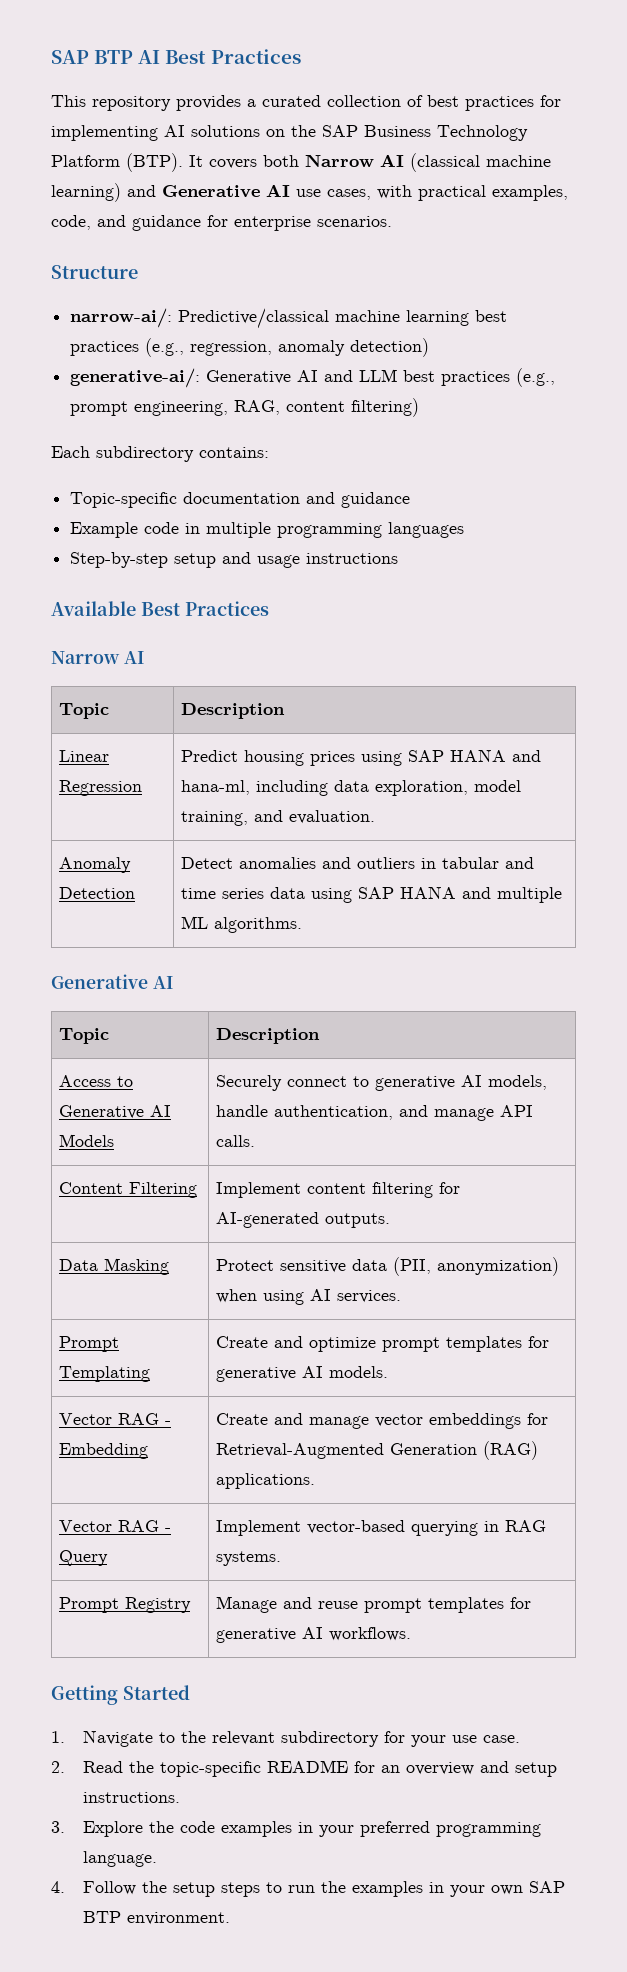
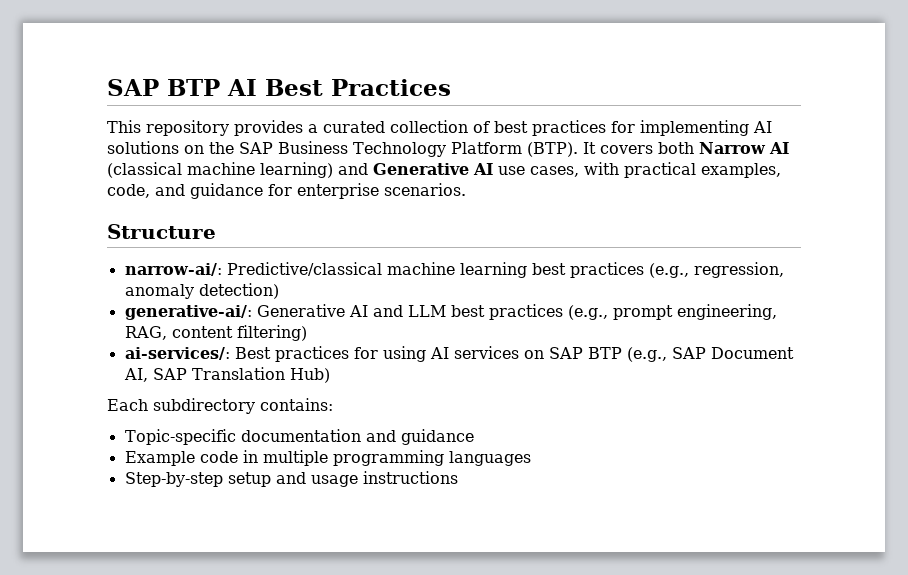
+ ai-services/: Best practices for using AI services on SAP BTP (e.g., SAP Document AI, SAP Translation Hub)
- Available Best Practices
- Narrow AI
- Topic | Description
- Linear Regression | Predict housing prices using SAP HANA and hana-ml, including data exploration, model training, and evaluation.
- Anomaly Detection | Detect anomalies and outliers in tabular and time series data using SAP HANA and multiple ML algorithms.
- Generative AI
- Topic | Description
- Access to Generative AI Models | Securely connect to generative AI models, handle authentication, and manage API calls.
- Content Filtering | Implement content filtering for AI-generated outputs.
- Data Masking | Protect sensitive data (PII, anonymization) when using AI services.
- Prompt Templating | Create and optimize prompt templates for generative AI models.
- Vector RAG - Embedding | Create and manage vector embeddings for Retrieval-Augmented Generation (RAG) applications.
- Vector RAG - Query | Implement vector-based querying in RAG systems.
- Prompt Registry | Manage and reuse prompt templates for generative AI workflows.
- Getting Started
- 1. Navigate to the relevant subdirectory for your use case.
- 2. Read the topic-specific README for an overview and setup instructions.
- 3. Explore the code examples in your preferred programming language.
- 4. Follow the setup steps to run the examples in your own SAP BTP environment.

